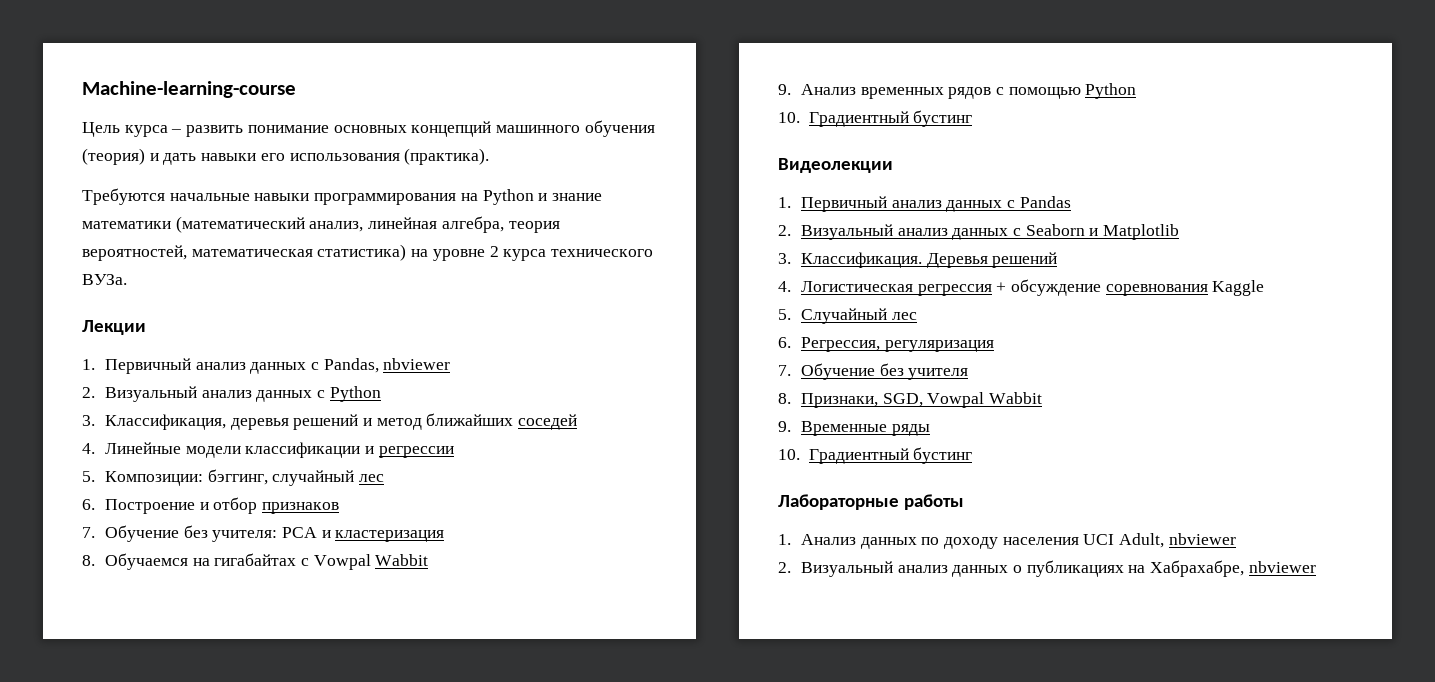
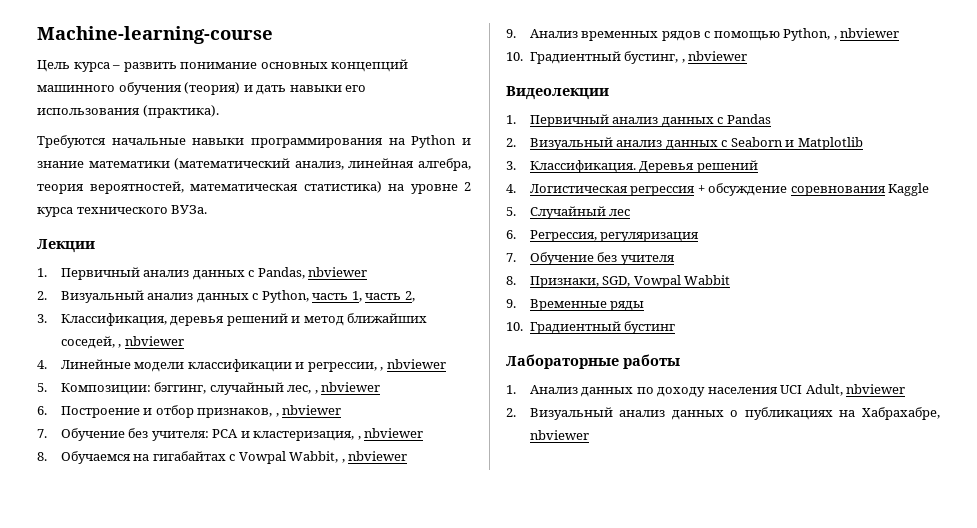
- 2. Визуальный анализ данных с Python
+ 2. Визуальный анализ данных с Python, часть 1, часть 2,
- 3. Классификация, деревья решений и метод ближайших соседей
+ 3. Классификация, деревья решений и метод ближайших соседей, , nbviewer
- 4. Линейные модели классификации и регрессии
+ 4. Линейные модели классификации и регрессии, , nbviewer
- 5. Композиции: бэггинг, случайный лес
+ 5. Композиции: бэггинг, случайный лес, , nbviewer
- 6. Построение и отбор признаков
+ 6. Построение и отбор признаков, , nbviewer
- 7. Обучение без учителя: PCA и кластеризация
+ 7. Обучение без учителя: PCA и кластеризация, , nbviewer
- 8. Обучаемся на гигабайтах с Vowpal Wabbit
+ 8. Обучаемся на гигабайтах с Vowpal Wabbit, , nbviewer
- 9. Анализ временных рядов с помощью Python
- 10. Градиентный бустинг
+ 9. Анализ временных рядов с помощью Python, , nbviewer
+ 10. Градиентный бустинг, , nbviewer

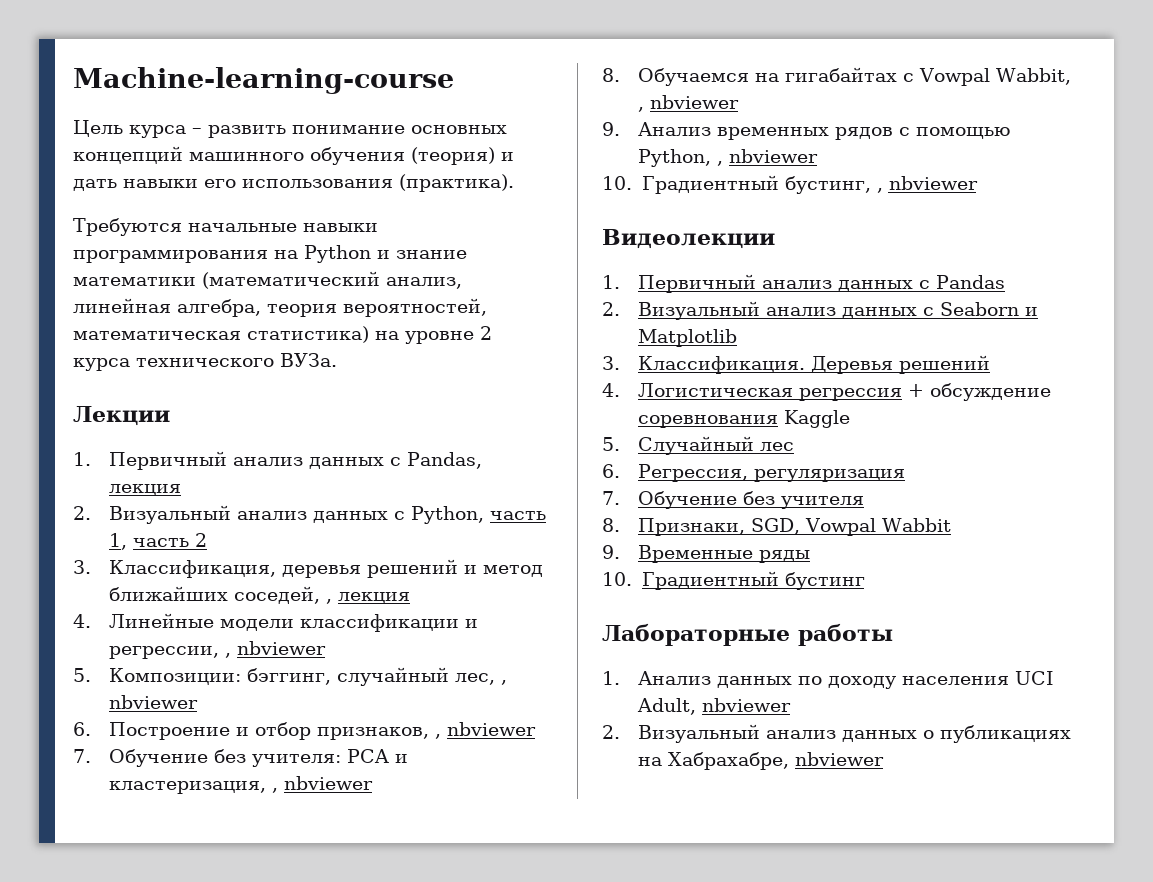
- 1. Первичный анализ данных с Pandas, nbviewer
+ 1. Первичный анализ данных с Pandas, лекция
- 2. Визуальный анализ данных с Python, часть 1, часть 2,
+ 2. Визуальный анализ данных с Python, часть 1, часть 2
- 3. Классификация, деревья решений и метод ближайших соседей, , nbviewer
+ 3. Классификация, деревья решений и метод ближайших соседей, , лекция

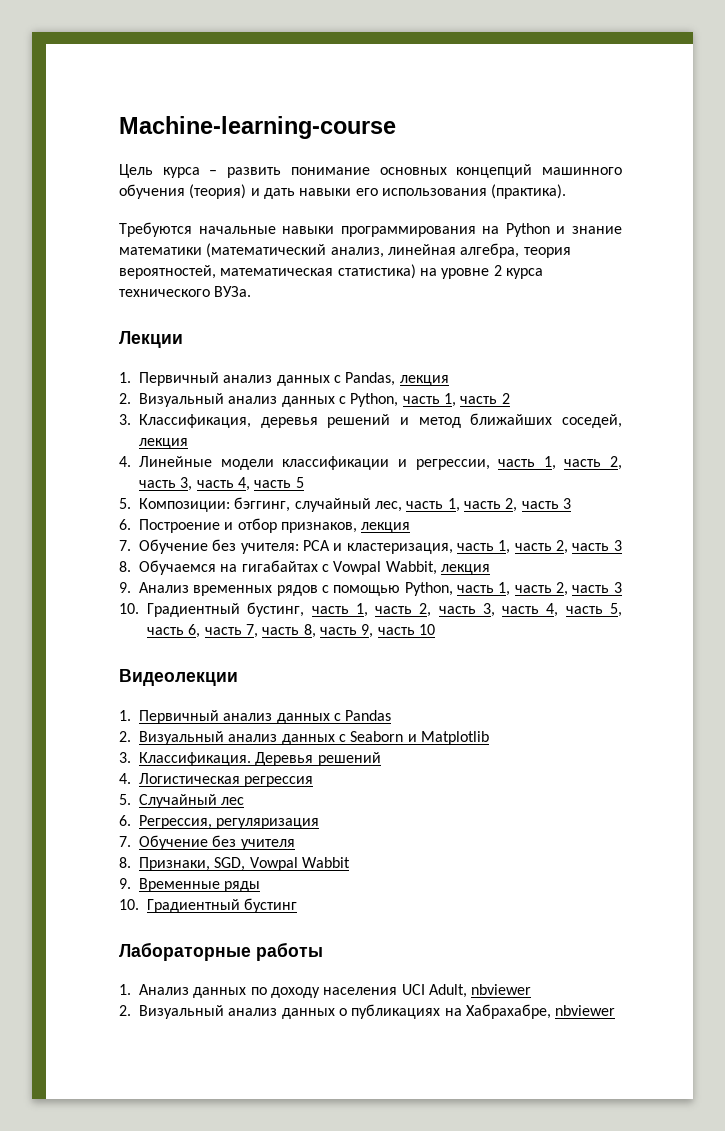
- 3. Классификация, деревья решений и метод ближайших соседей, , лекция
+ 3. Классификация, деревья решений и метод ближайших соседей, лекция
- 4. Линейные модели классификации и регрессии, , nbviewer
+ 4. Линейные модели классификации и регрессии, часть 1, часть 2, часть 3, часть 4, часть 5
- 5. Композиции: бэггинг, случайный лес, , nbviewer
+ 5. Композиции: бэггинг, случайный лес, часть 1, часть 2, часть 3
- 6. Построение и отбор признаков, , nbviewer
+ 6. Построение и отбор признаков, лекция
- 7. Обучение без учителя: PCA и кластеризация, , nbviewer
+ 7. Обучение без учителя: PCA и кластеризация, часть 1, часть 2, часть 3
- 8. Обучаемся на гигабайтах с Vowpal Wabbit, , nbviewer
+ 8. Обучаемся на гигабайтах с Vowpal Wabbit, лекция
- 9. Анализ временных рядов с помощью Python, , nbviewer
- 10. Градиентный бустинг, , nbviewer
+ 9. Анализ временных рядов с помощью Python, часть 1, часть 2, часть 3
+ 10. Градиентный бустинг, часть 1, часть 2, часть 3, часть 4, часть 5, часть 6, часть 7, часть 8, часть 9, часть 10
- 4. Логистическая регрессия + обсуждение соревнования Kaggle
+ 4. Логистическая регрессия

